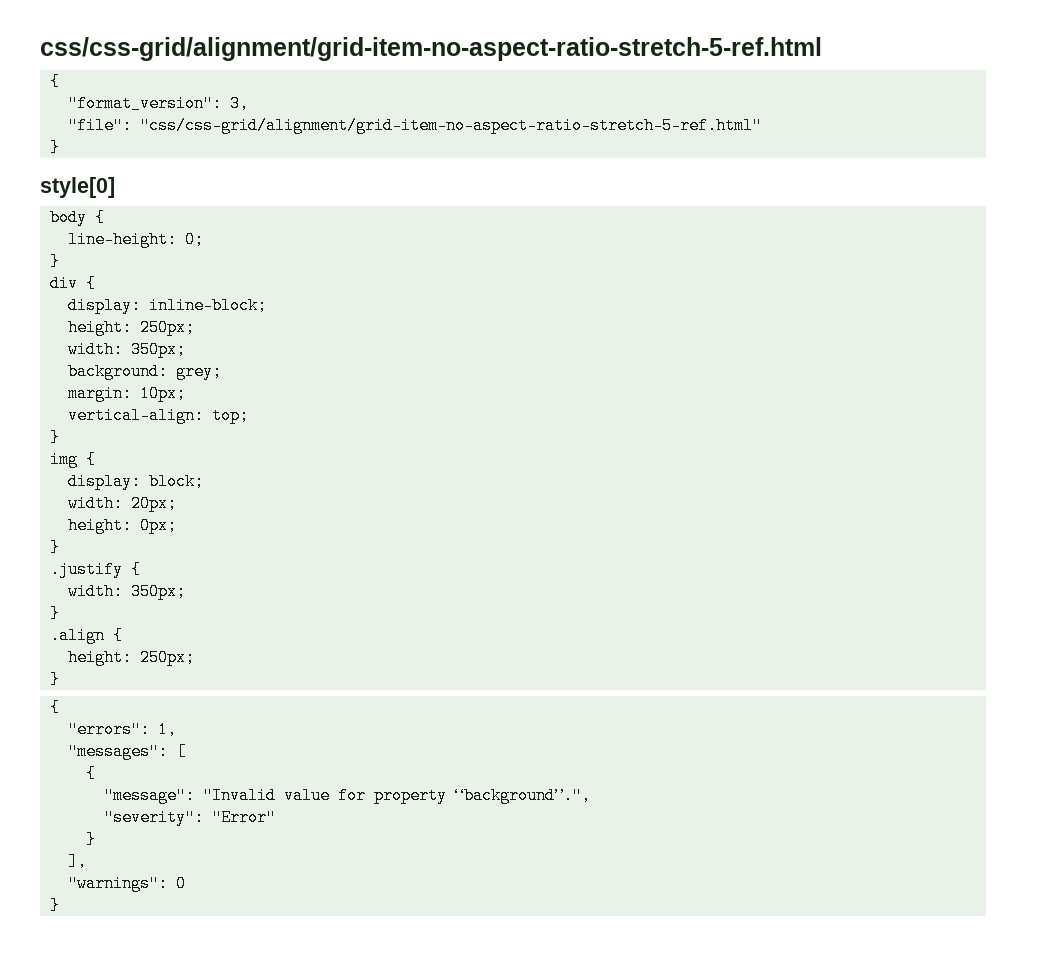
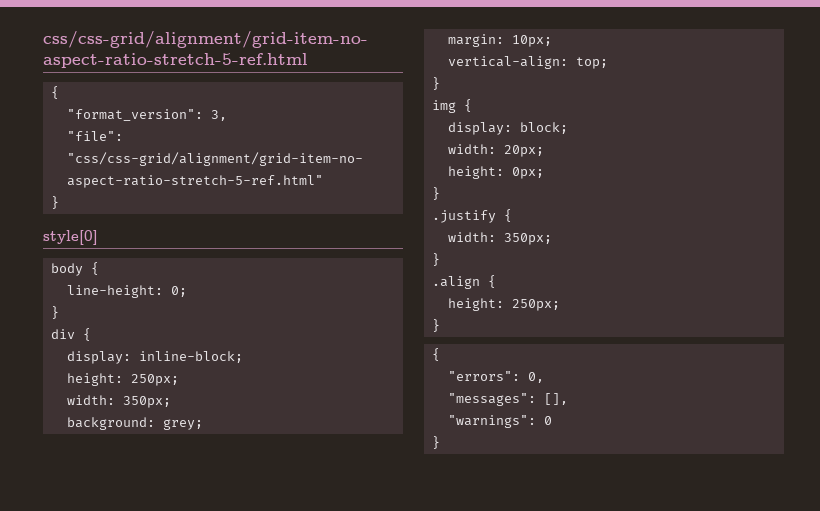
- "errors": 1,
+ "errors": 0,
- "messages": [
- {
- "message": "Invalid value for property “background”.",
- "severity": "Error"
- }
- ],
+ "messages": [],

